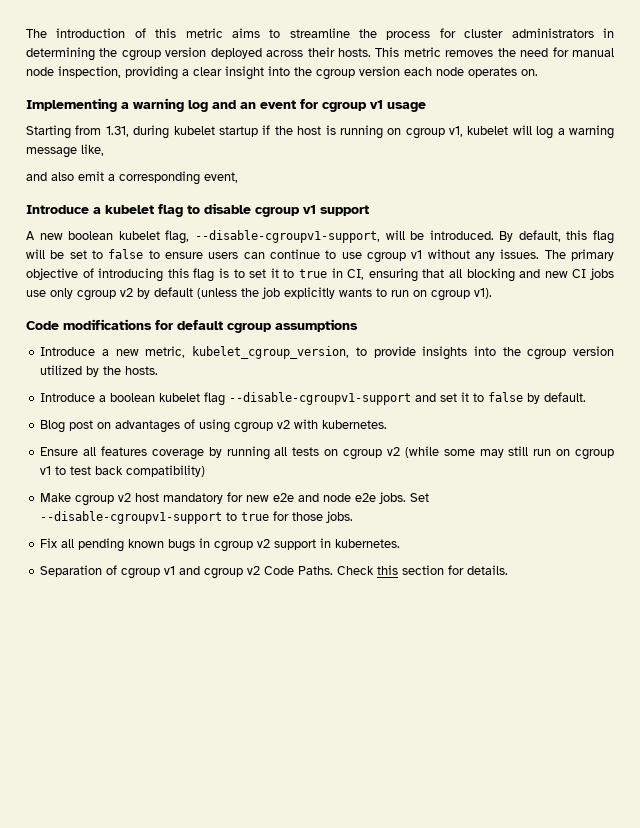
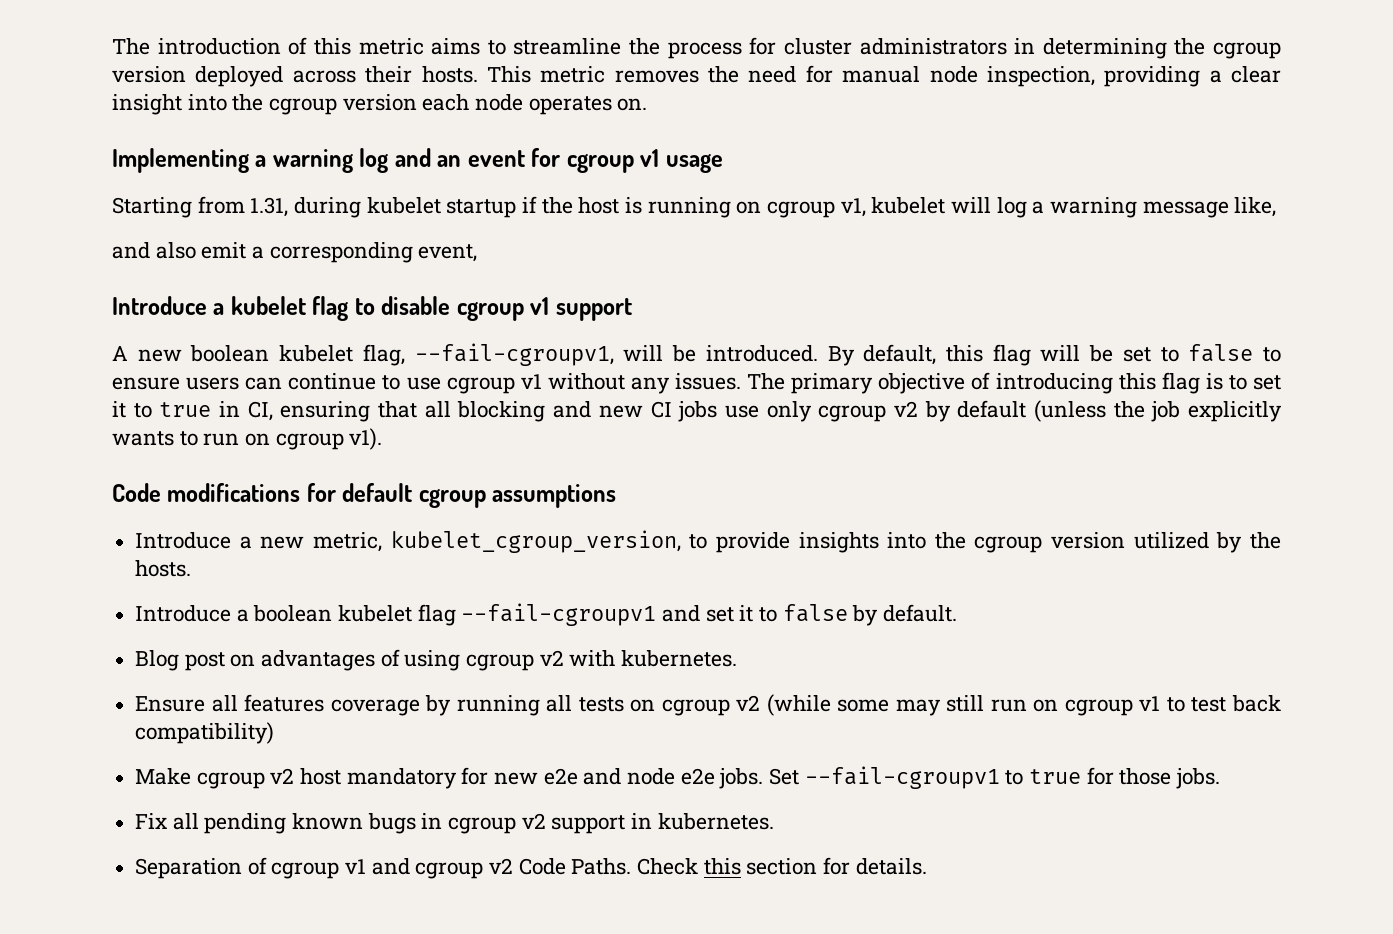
- A new boolean kubelet flag, --disable-cgroupv1-support, will be introduced.
+ A new boolean kubelet flag, --fail-cgroupv1, will be introduced.
- Introduce a boolean kubelet flag --disable-cgroupv1-support and set it to false by default.
+ Introduce a boolean kubelet flag --fail-cgroupv1 and set it to false by default.
- Set --disable-cgroupv1-support to true for those jobs.
+ Set --fail-cgroupv1 to true for those jobs.

